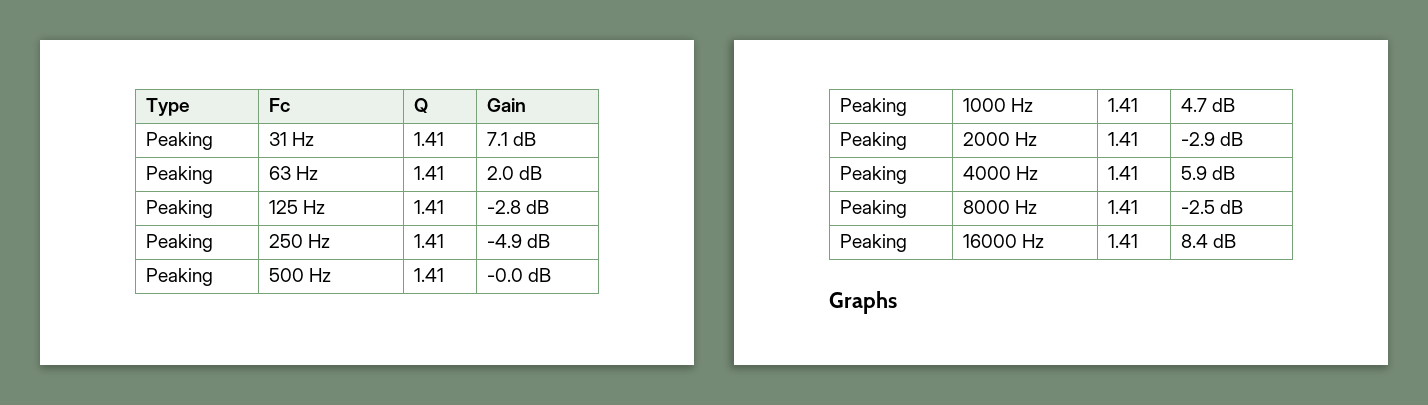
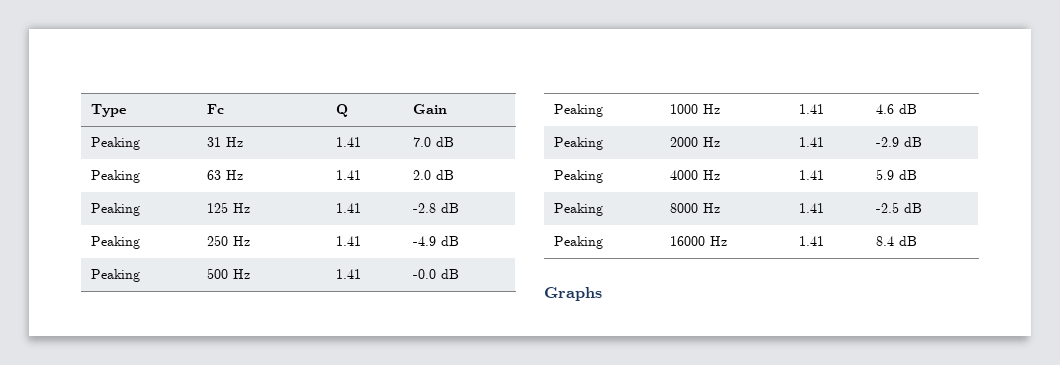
- Peaking | 31 Hz | 1.41 | 7.1 dB
+ Peaking | 31 Hz | 1.41 | 7.0 dB
- Peaking | 1000 Hz | 1.41 | 4.7 dB
+ Peaking | 1000 Hz | 1.41 | 4.6 dB

